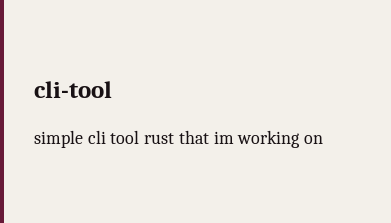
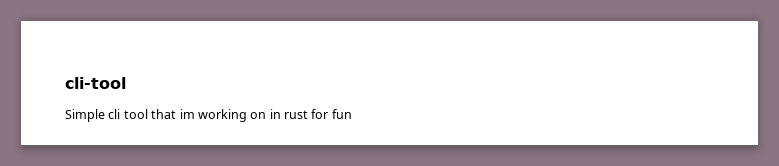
- simple cli tool rust that im working on
+ Simple cli tool that im working on in rust for fun

